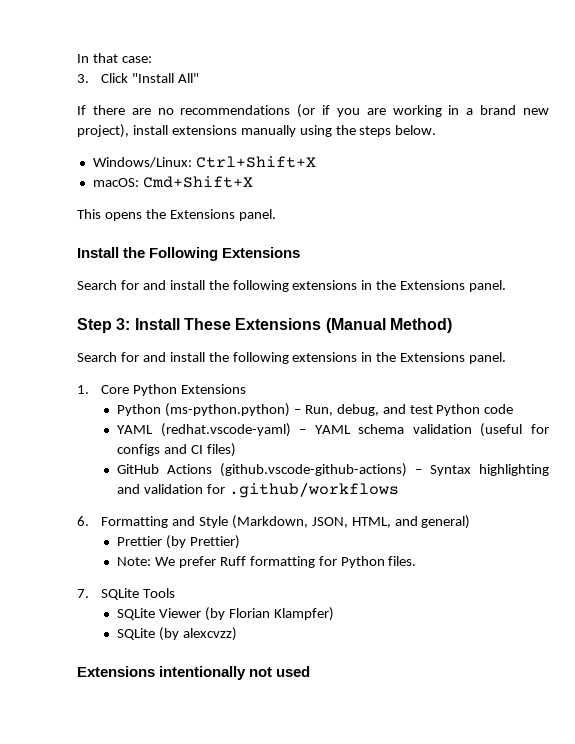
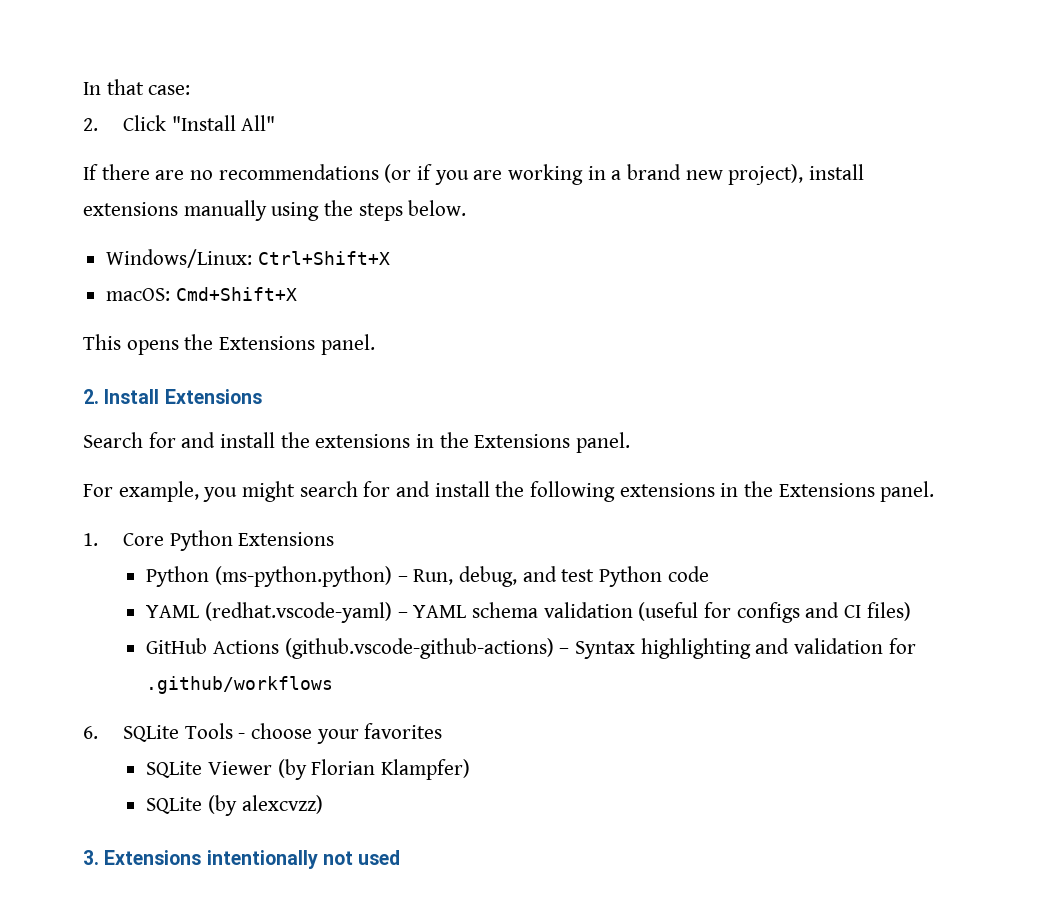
- 3. Click "Install All"
+ 2. Click "Install All"
- Install the Following Extensions
- Search for and install the following extensions in the Extensions panel.
- Step 3: Install These Extensions (Manual Method)
- Search for and install the following extensions in the Extensions panel.
+ 2. Install Extensions
+ Search for and install the extensions in the Extensions panel.
+ For example, you might search for and install the following extensions in the Extensions panel.
- 6. Formatting and Style (Markdown, JSON, HTML, and general)
- Prettier (by Prettier)
- Note: We prefer Ruff formatting for Python files.
- 7. SQLite Tools
+ 6. SQLite Tools - choose your favorites
- Extensions intentionally not used
+ 3. Extensions intentionally not used

